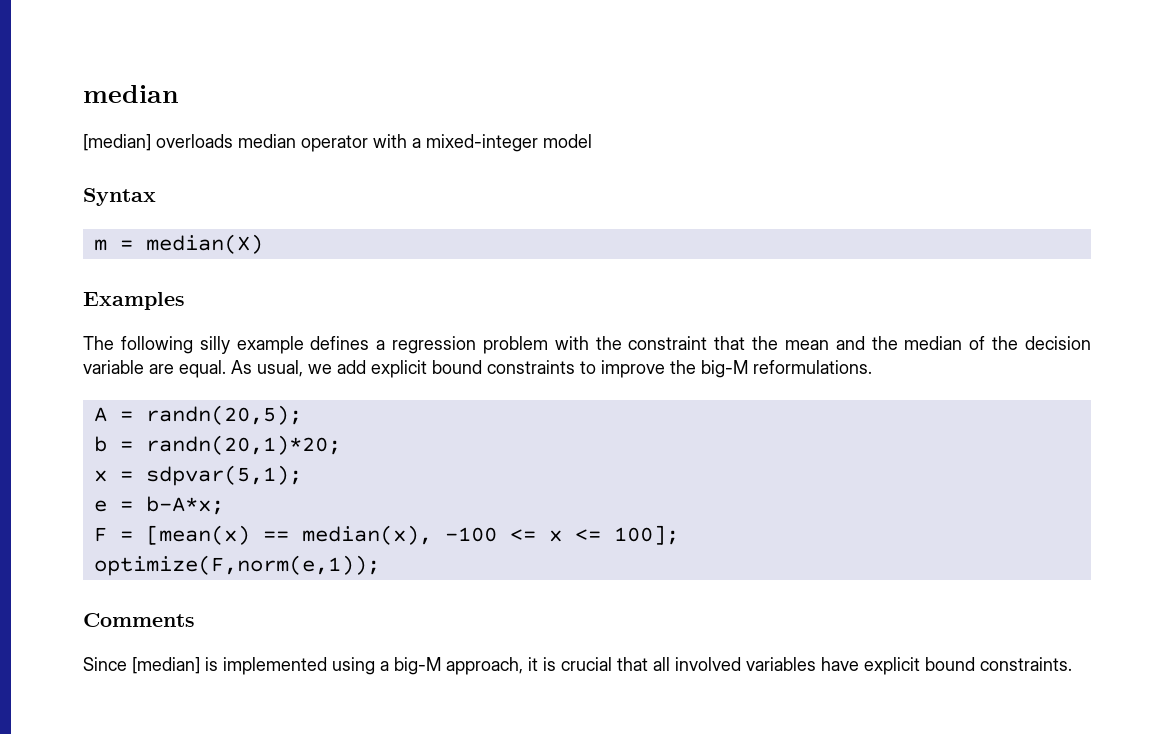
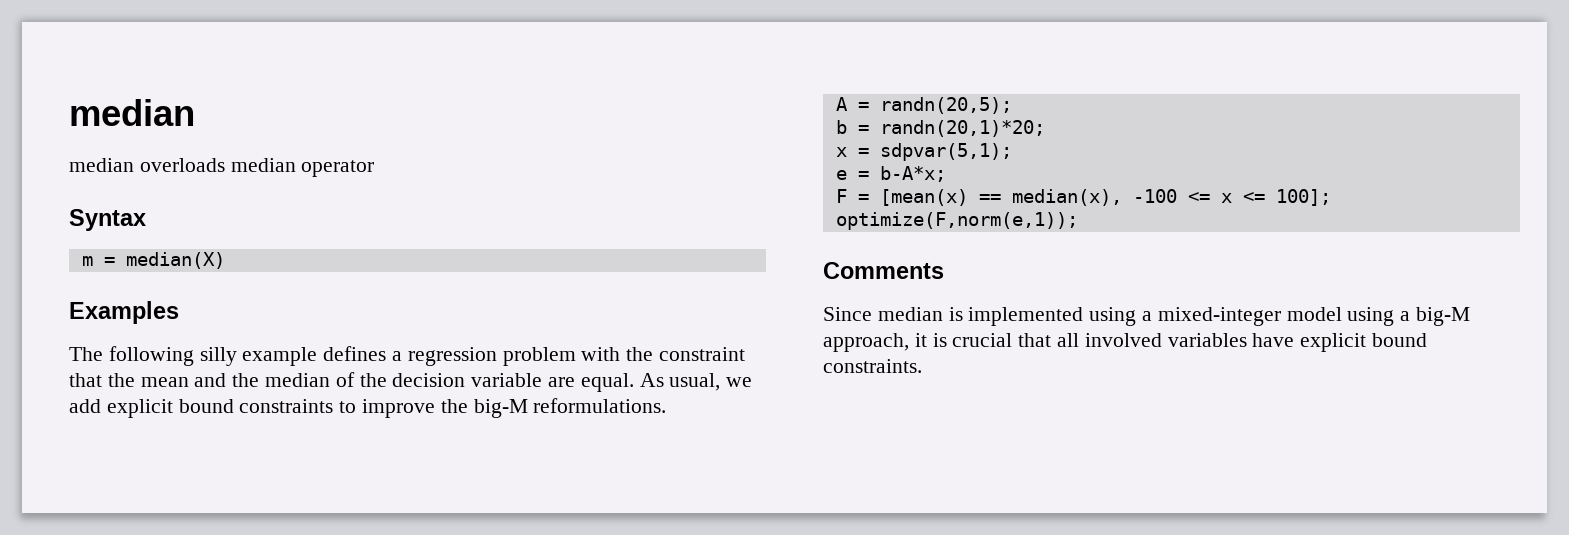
- [median] overloads median operator with a mixed-integer model
+ median overloads median operator
- Since [median] is implemented using a big-M approach, it is crucial that all involved variables have explicit bound constraints.
+ Since median is implemented using a mixed-integer model using a big-M approach, it is crucial that all involved variables have explicit bound constraints.

